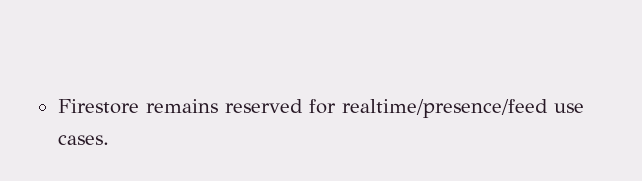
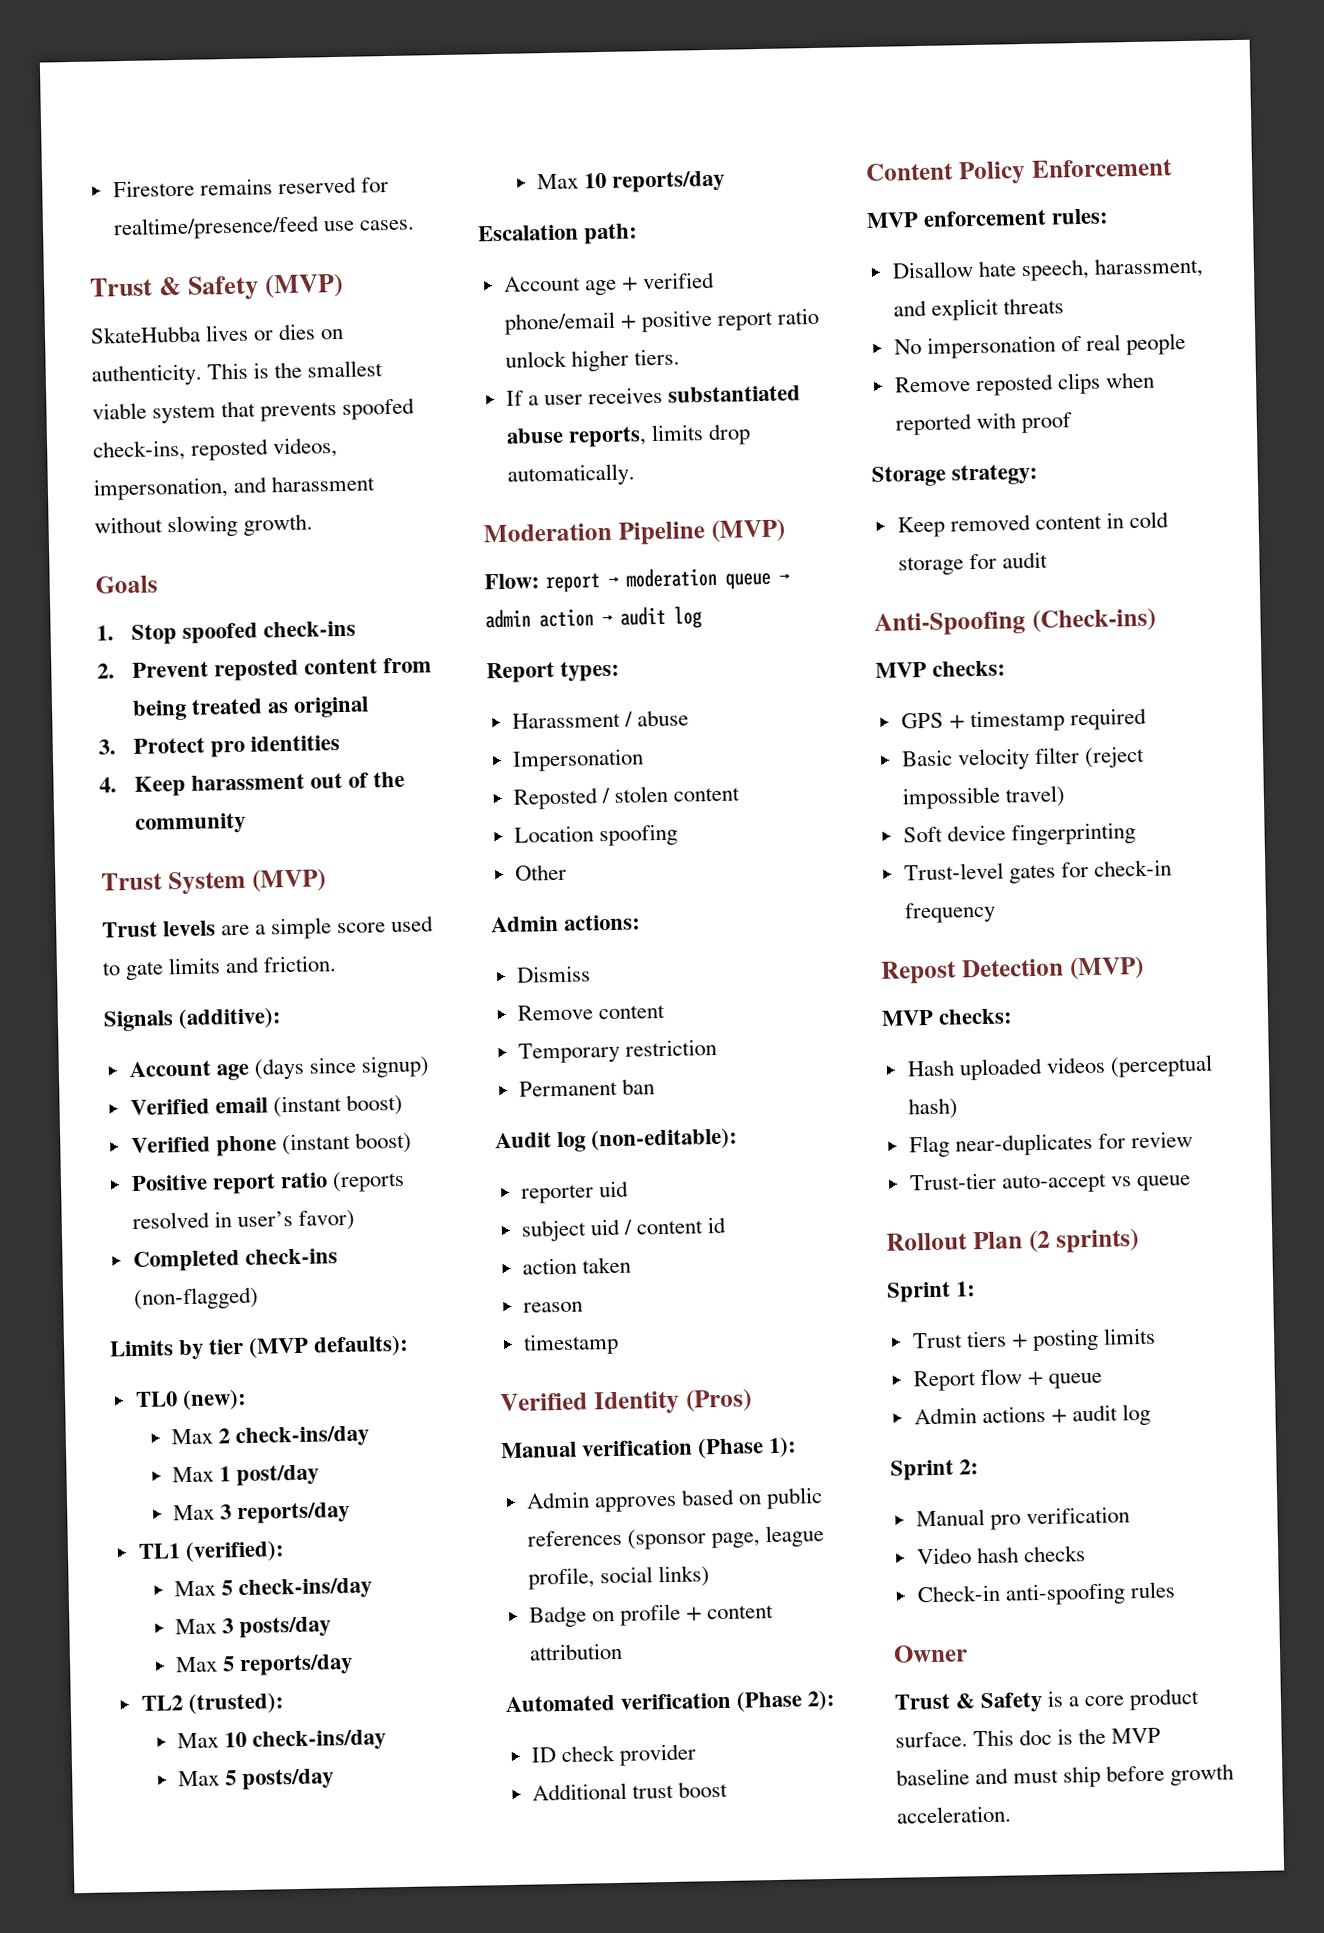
+ Trust & Safety (MVP)
+ SkateHubba lives or dies on authenticity. This is the smallest viable system that prevents spoofed check-ins, reposted videos, impersonation, and harassment without slowing growth.
+ Goals
+ 1. Stop spoofed check-ins
+ 2. Prevent reposted content from being treated as original
+ 3. Protect pro identities
+ 4. Keep harassment out of the community
+ Trust System (MVP)
+ Trust levels are a simple score used to gate limits and friction.
+ Signals (additive):
+ Account age (days since signup)
+ Verified email (instant boost)
+ Verified phone (instant boost)
+ Positive report ratio (reports resolved in user’s favor)
+ Completed check-ins (non-flagged)
+ Limits by tier (MVP defaults):
+ TL0 (new):
+ Max 2 check-ins/day
+ Max 1 post/day
+ Max 3 reports/day
+ TL1 (verified):
+ Max 5 check-ins/day
+ Max 3 posts/day
+ Max 5 reports/day
+ TL2 (trusted):
+ Max 10 check-ins/day
+ Max 5 posts/day
+ Max 10 reports/day
+ Escalation path:
+ Account age + verified phone/email + positive report ratio unlock higher tiers.
+ If a user receives substantiated abuse reports, limits drop automatically.
+ Moderation Pipeline (MVP)
+ Flow: report → moderation queue → admin action → audit log
+ Report types:
+ Harassment / abuse
+ Impersonation
+ Reposted / stolen content
+ Location spoofing
+ Other
+ Admin actions:
+ Dismiss
+ Remove content
+ Temporary restriction
+ Permanent ban
+ Audit log (non-editable):
+ reporter uid
+ subject uid / content id
+ action taken
+ reason
+ timestamp
+ Verified Identity (Pros)
+ Manual verification (Phase 1):
+ Admin approves based on public references (sponsor page, league profile, social links)
+ Badge on profile + content attribution
+ Automated verification (Phase 2):
+ ID check provider
+ Additional trust boost
+ Content Policy Enforcement
+ MVP enforcement rules:
+ Disallow hate speech, harassment, and explicit threats
+ No impersonation of real people
+ Remove reposted clips when reported with proof
+ Storage strategy:
+ Keep removed content in cold storage for audit
+ Anti-Spoofing (Check-ins)
+ MVP checks:
+ GPS + timestamp required
+ Basic velocity filter (reject impossible travel)
+ Soft device fingerprinting
+ Trust-level gates for check-in frequency
+ Repost Detection (MVP)
+ MVP checks:
+ Hash uploaded videos (perceptual hash)
+ Flag near-duplicates for review
+ Trust-tier auto-accept vs queue
+ Rollout Plan (2 sprints)
+ Sprint 1:
+ Trust tiers + posting limits
+ Report flow + queue
+ Admin actions + audit log
+ Sprint 2:
+ Manual pro verification
+ Video hash checks
+ Check-in anti-spoofing rules
+ Owner
+ Trust & Safety is a core product surface. This doc is the MVP baseline and must ship before growth acceleration.

